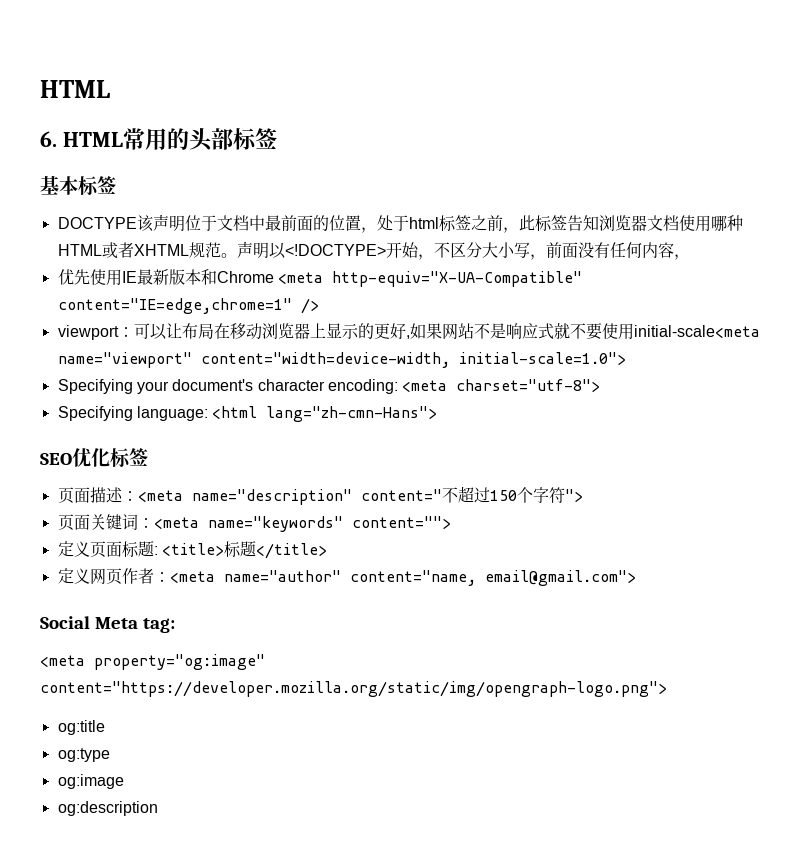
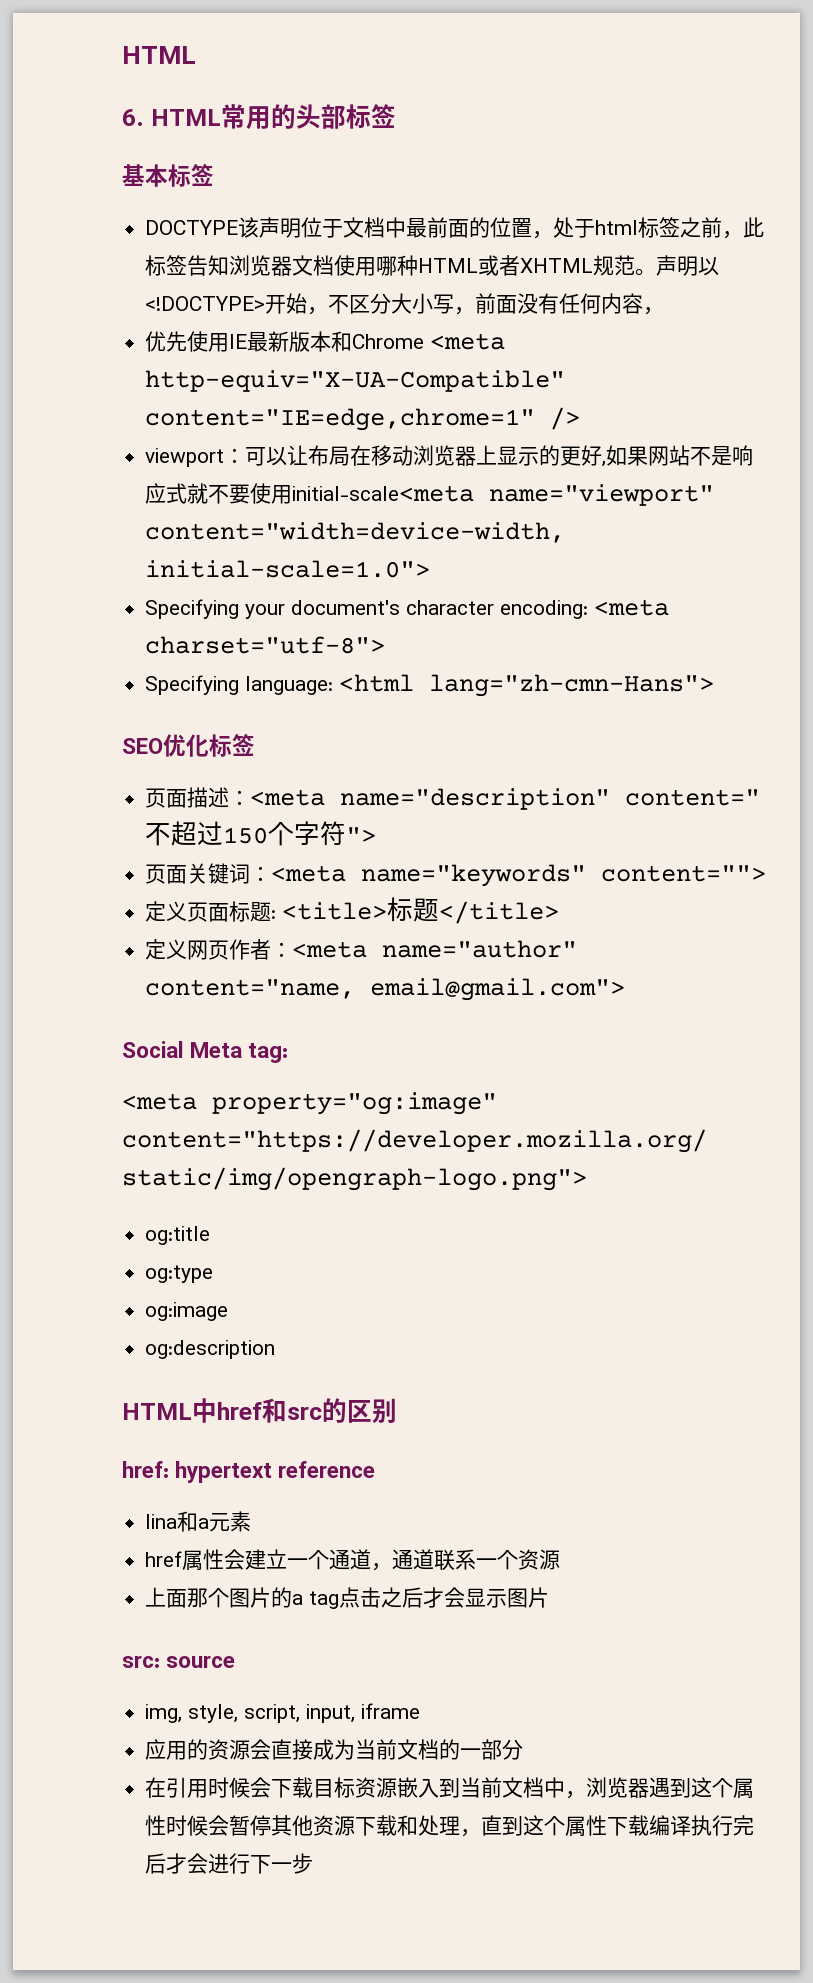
+ HTML中href和src的区别
+ href: hypertext reference
+ lina和a元素
+ href属性会建立一个通道，通道联系一个资源
+ 上面那个图片的a tag点击之后才会显示图片
+ src: source
+ img, style, script, input, iframe
+ 应用的资源会直接成为当前文档的一部分
+ 在引用时候会下载目标资源嵌入到当前文档中，浏览器遇到这个属性时候会暂停其他资源下载和处理，直到这个属性下载编译执行完后才会进行下一步

